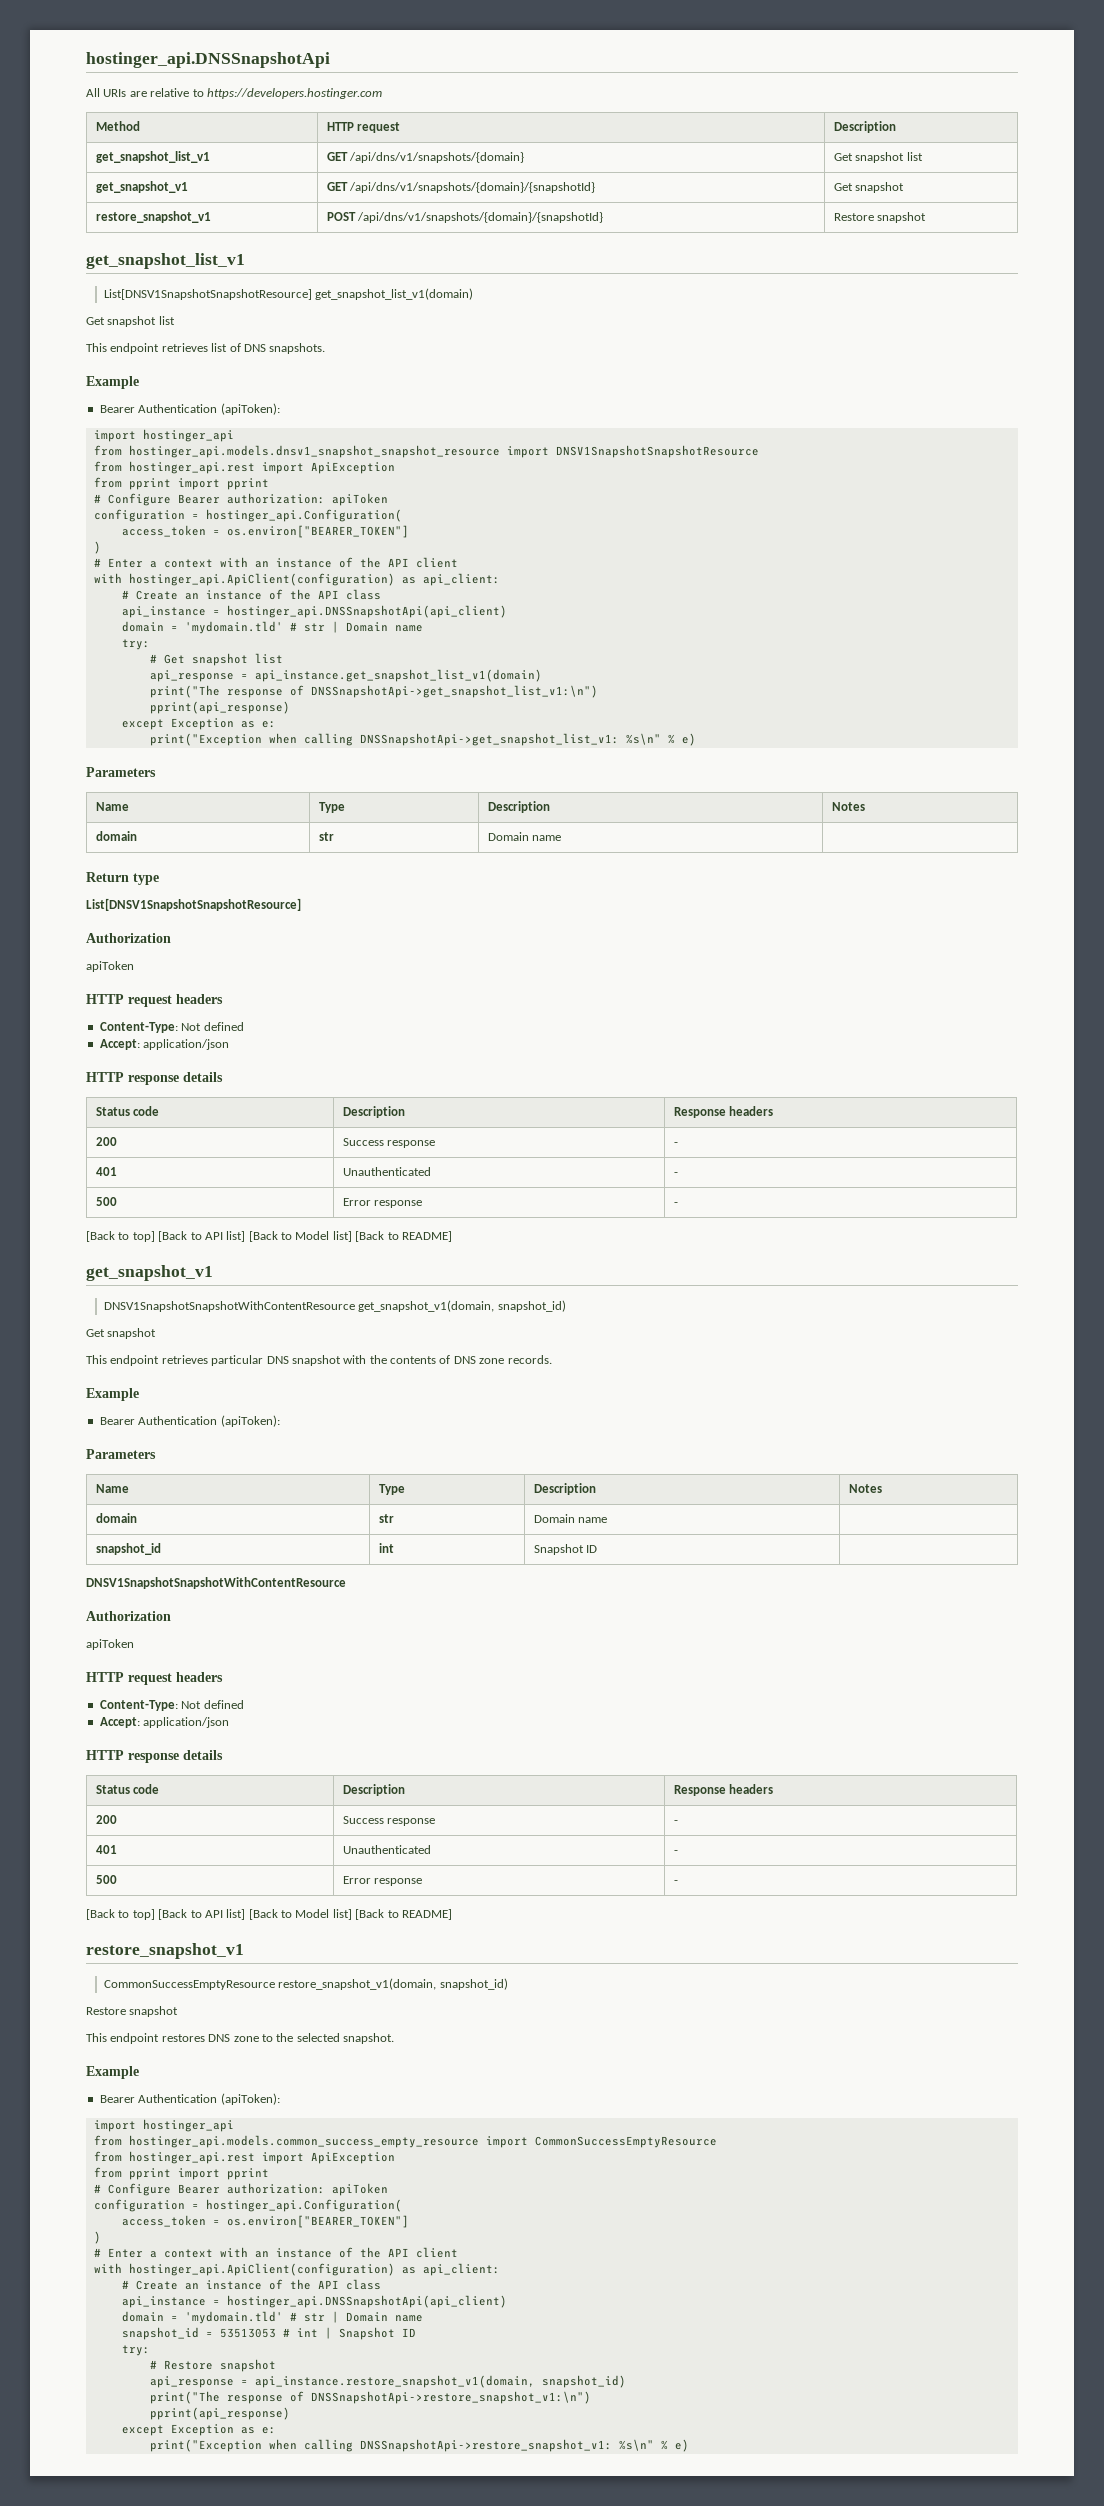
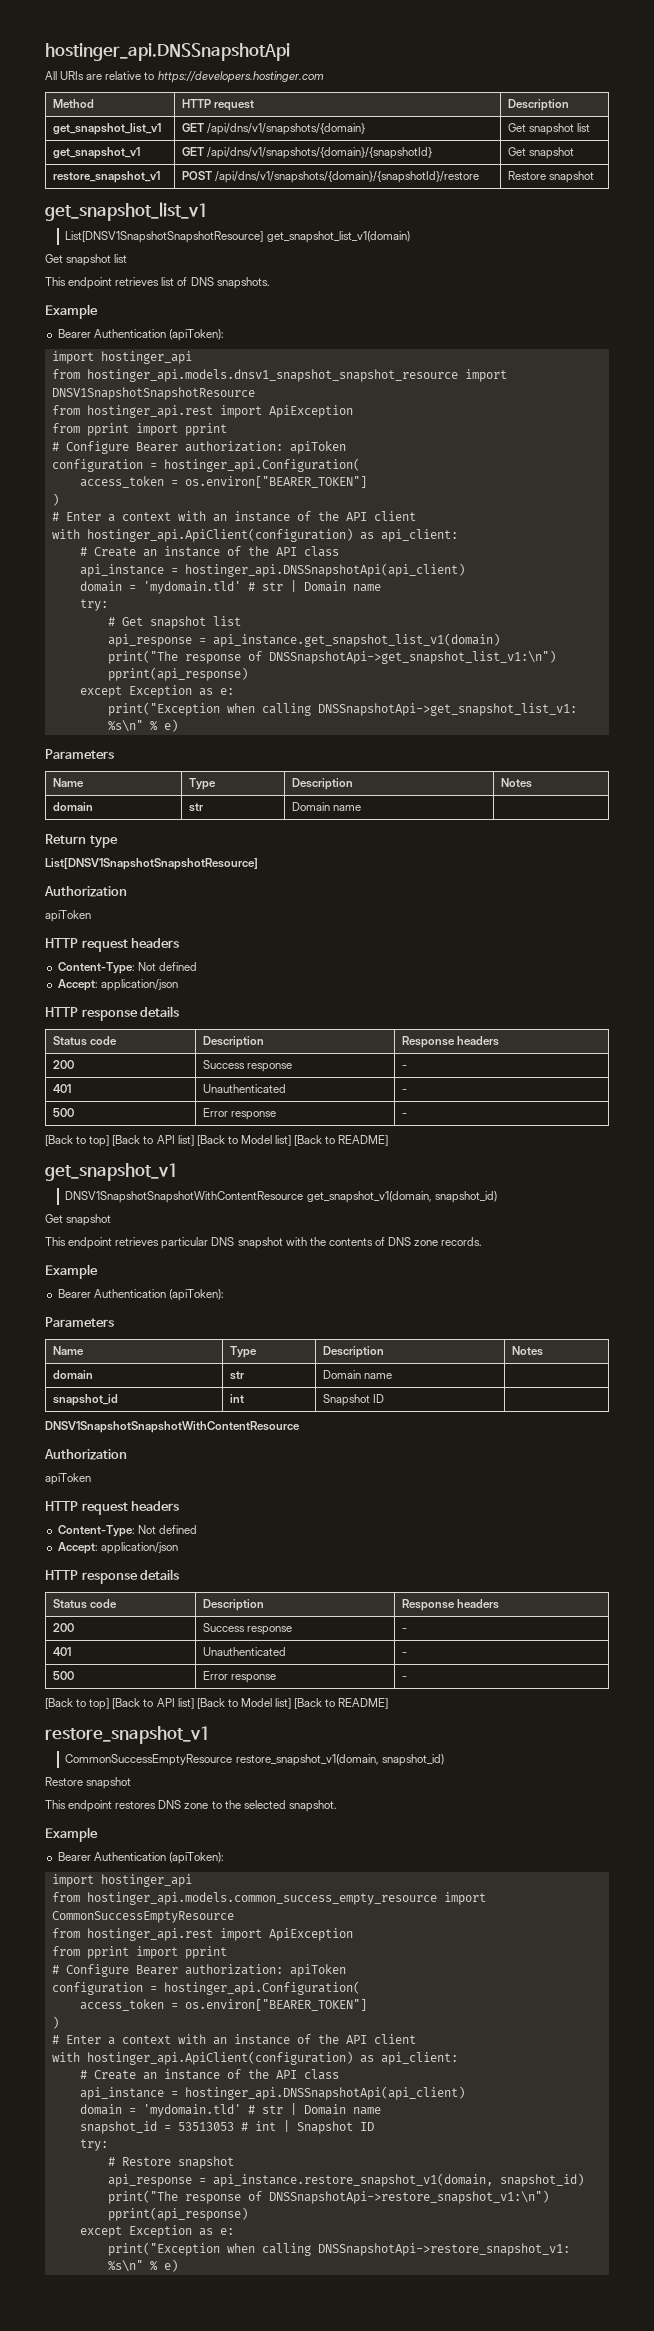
- restore_snapshot_v1 | POST /api/dns/v1/snapshots/{domain}/{snapshotId} | Restore snapshot
+ restore_snapshot_v1 | POST /api/dns/v1/snapshots/{domain}/{snapshotId}/restore | Restore snapshot

